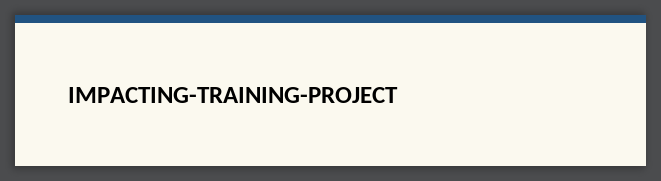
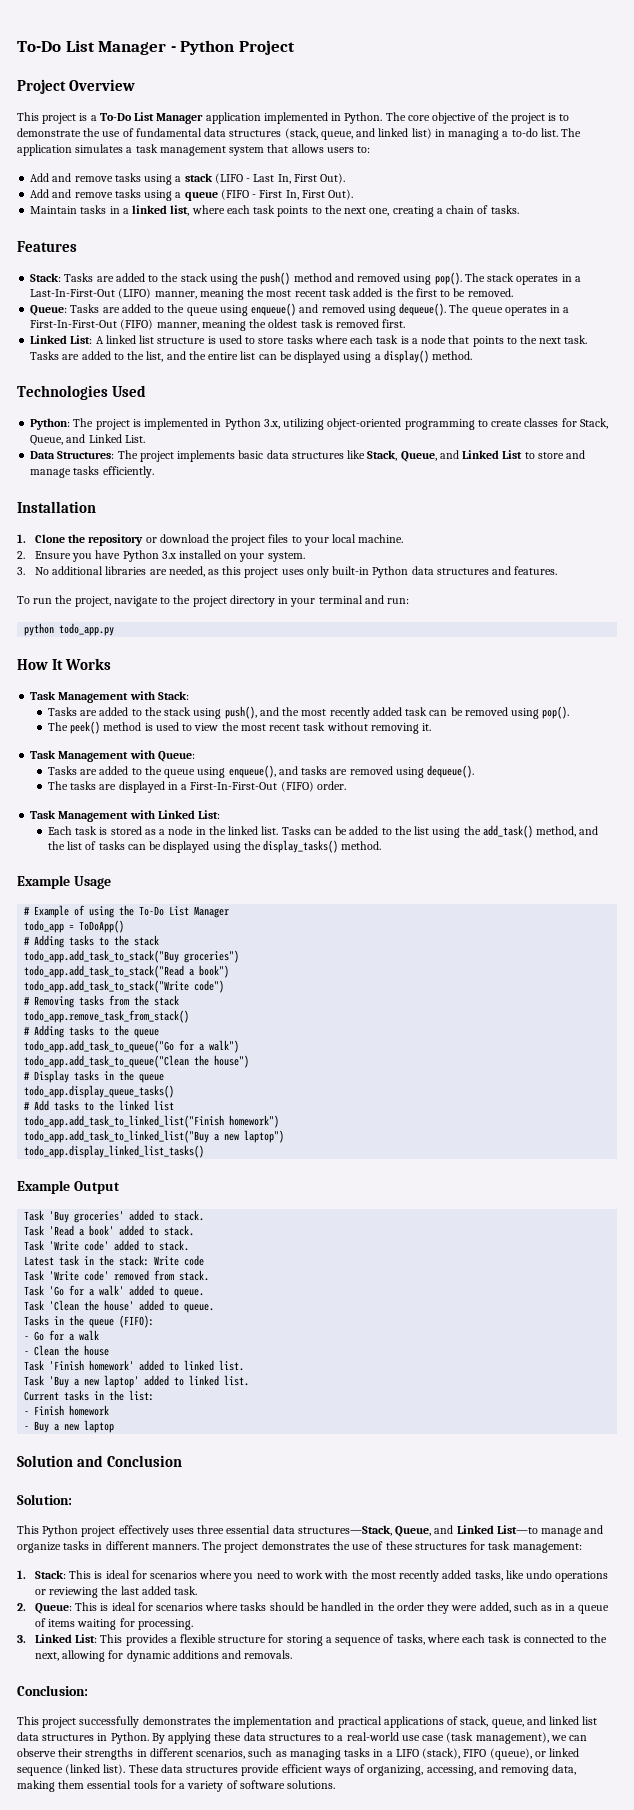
- IMPACTING-TRAINING-PROJECT
+ To-Do List Manager - Python Project
+ Project Overview
+ This project is a To-Do List Manager application implemented in Python. The core objective of the project is to demonstrate the use of fundamental data structures (stack, queue, and linked list) in managing a to-do list. The application simulates a task management system that allows users to:
+ Add and remove tasks using a stack (LIFO - Last In, First Out).
+ Add and remove tasks using a queue (FIFO - First In, First Out).
+ Maintain tasks in a linked list, where each task points to the next one, creating a chain of tasks.
+ Features
+ Stack: Tasks are added to the stack using the push() method and removed using pop(). The stack operates in a Last-In-First-Out (LIFO) manner, meaning the most recent task added is the first to be removed.
+ Queue: Tasks are added to the queue using enqueue() and removed using dequeue(). The queue operates in a First-In-First-Out (FIFO) manner, meaning the oldest task is removed first.
+ Linked List: A linked list structure is used to store tasks where each task is a node that points to the next task. Tasks are added to the list, and the entire list can be displayed using a display() method.
+ Technologies Used
+ Python: The project is implemented in Python 3.x, utilizing object-oriented programming to create classes for Stack, Queue, and Linked List.
+ Data Structures: The project implements basic data structures like Stack, Queue, and Linked List to store and manage tasks efficiently.
+ Installation
+ 1. Clone the repository or download the project files to your local machine.
+ 2. Ensure you have Python 3.x installed on your system.
+ 3. No additional libraries are needed, as this project uses only built-in Python data structures and features.
+ To run the project, navigate to the project directory in your terminal and run:
+ python todo_app.py
+ How It Works
+ Task Management with Stack:
+ Tasks are added to the stack using push(), and the most recently added task can be removed using pop().
+ The peek() method is used to view the most recent task without removing it.
+ Task Management with Queue:
+ Tasks are added to the queue using enqueue(), and tasks are removed using dequeue().
+ The tasks are displayed in a First-In-First-Out (FIFO) order.
+ Task Management with Linked List:
+ Each task is stored as a node in the linked list. Tasks can be added to the list using the add_task() method, and the list of tasks can be displayed using the display_tasks() method.
+ Example Usage
+ # Example of using the To-Do List Manager
+ todo_app = ToDoApp()
+ # Adding tasks to the stack
+ todo_app.add_task_to_stack("Buy groceries")
+ todo_app.add_task_to_stack("Read a book")
+ todo_app.add_task_to_stack("Write code")
+ # Removing tasks from the stack
+ todo_app.remove_task_from_stack()
+ # Adding tasks to the queue
+ todo_app.add_task_to_queue("Go for a walk")
+ todo_app.add_task_to_queue("Clean the house")
+ # Display tasks in the queue
+ todo_app.display_queue_tasks()
+ # Add tasks to the linked list
+ todo_app.add_task_to_linked_list("Finish homework")
+ todo_app.add_task_to_linked_list("Buy a new laptop")
+ todo_app.display_linked_list_tasks()
+ Example Output
+ Task 'Buy groceries' added to stack.
+ Task 'Read a book' added to stack.
+ Task 'Write code' added to stack.
+ Latest task in the stack: Write code
+ Task 'Write code' removed from stack.
+ Task 'Go for a walk' added to queue.
+ Task 'Clean the house' added to queue.
+ Tasks in the queue (FIFO):
+ - Go for a walk
+ - Clean the house
+ Task 'Finish homework' added to linked list.
+ Task 'Buy a new laptop' added to linked list.
+ Current tasks in the list:
+ - Finish homework
+ - Buy a new laptop
+ Solution and Conclusion
+ Solution:
+ This Python project effectively uses three essential data structures—Stack, Queue, and Linked List—to manage and organize tasks in different manners. The project demonstrates the use of these structures for task management:
+ 1. Stack: This is ideal for scenarios where you need to work with the most recently added tasks, like undo operations or reviewing the last added task.
+ 2. Queue: This is ideal for scenarios where tasks should be handled in the order they were added, such as in a queue of items waiting for processing.
+ 3. Linked List: This provides a flexible structure for storing a sequence of tasks, where each task is connected to the next, allowing for dynamic additions and removals.
+ Conclusion:
+ This project successfully demonstrates the implementation and practical applications of stack, queue, and linked list data structures in Python. By applying these data structures to a real-world use case (task management), we can observe their strengths in different scenarios, such as managing tasks in a LIFO (stack), FIFO (queue), or linked sequence (linked list). These data structures provide efficient ways of organizing, accessing, and removing data, making them essential tools for a variety of software solutions.

